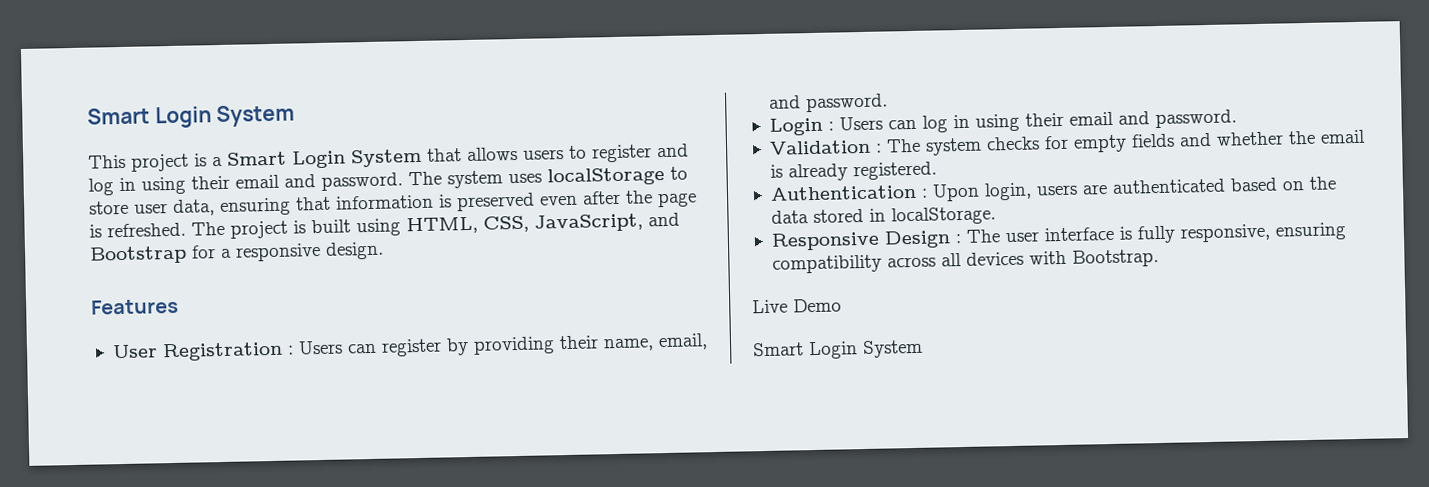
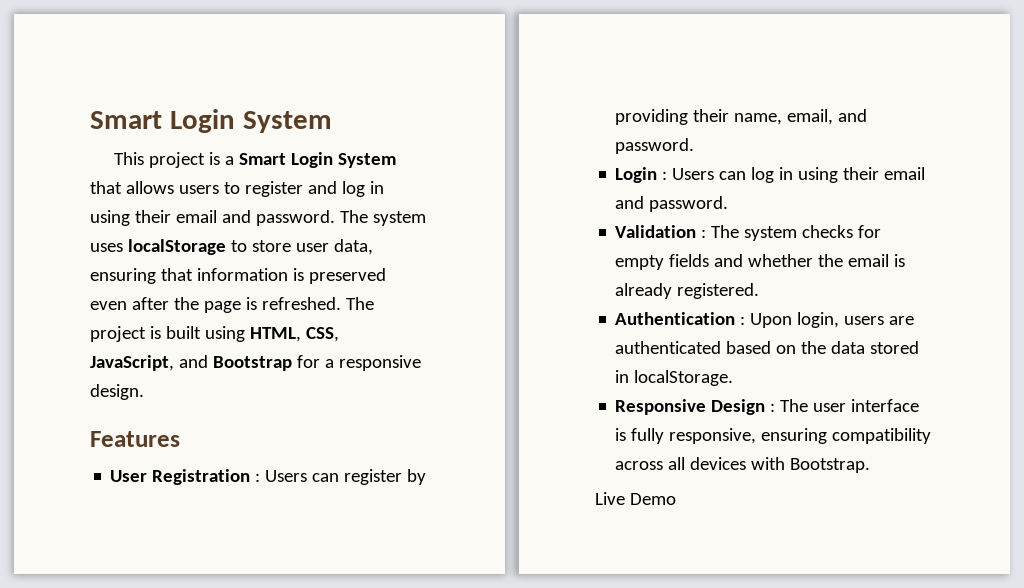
  Live Demo
- Smart Login System

